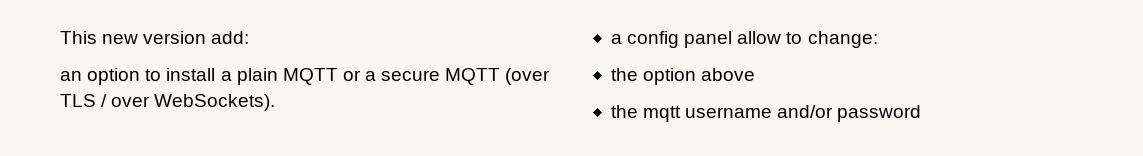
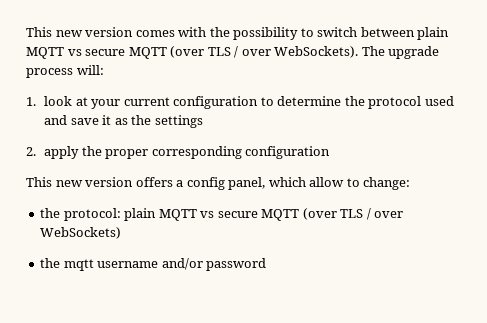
- This new version add:
- an option to install a plain MQTT or a secure MQTT (over TLS / over WebSockets).
- a config panel allow to change:
- the option above
+ This new version comes with the possibility to switch between plain MQTT vs secure MQTT (over TLS / over WebSockets). The upgrade process will:
+ 1. look at your current configuration to determine the protocol used and save it as the settings
+ 2. apply the proper corresponding configuration
+ This new version offers a config panel, which allow to change:
+ the protocol: plain MQTT vs secure MQTT (over TLS / over WebSockets)

